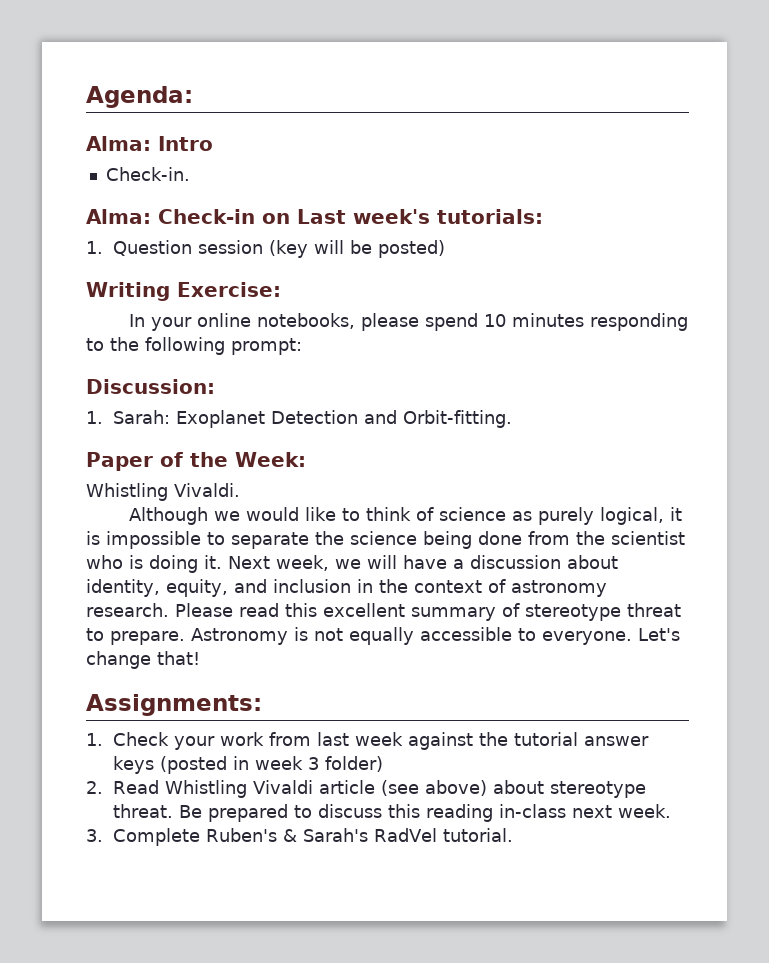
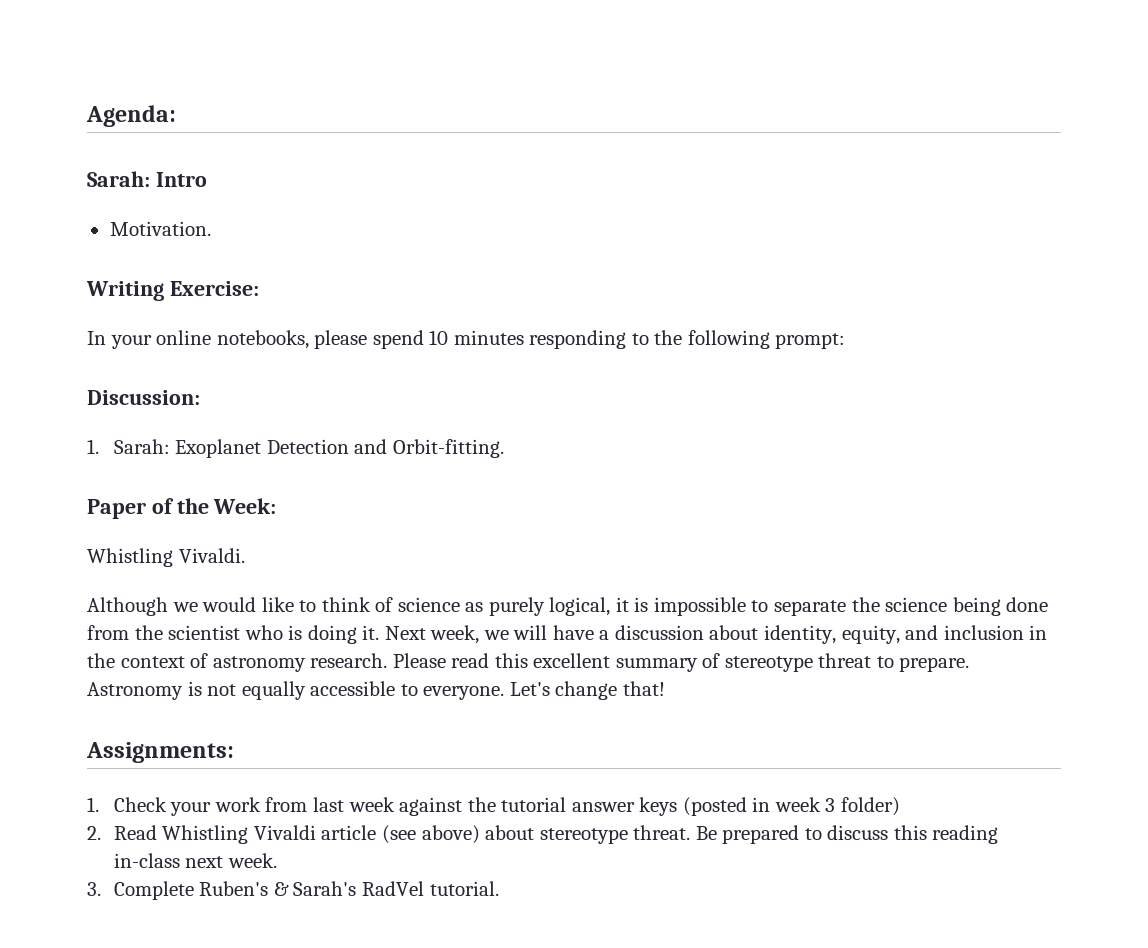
- Alma: Intro
+ Sarah: Intro
- Check-in.
- Alma: Check-in on Last week's tutorials:
- 1. Question session (key will be posted)
+ Motivation.

